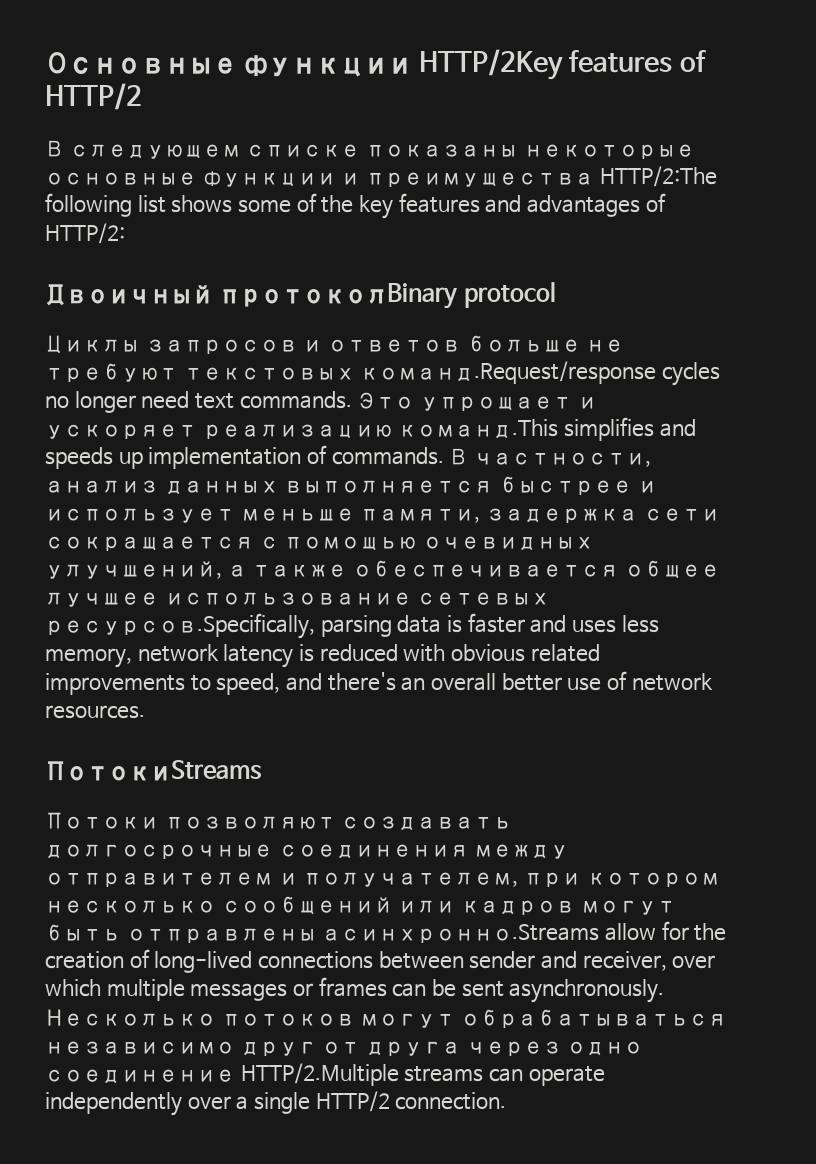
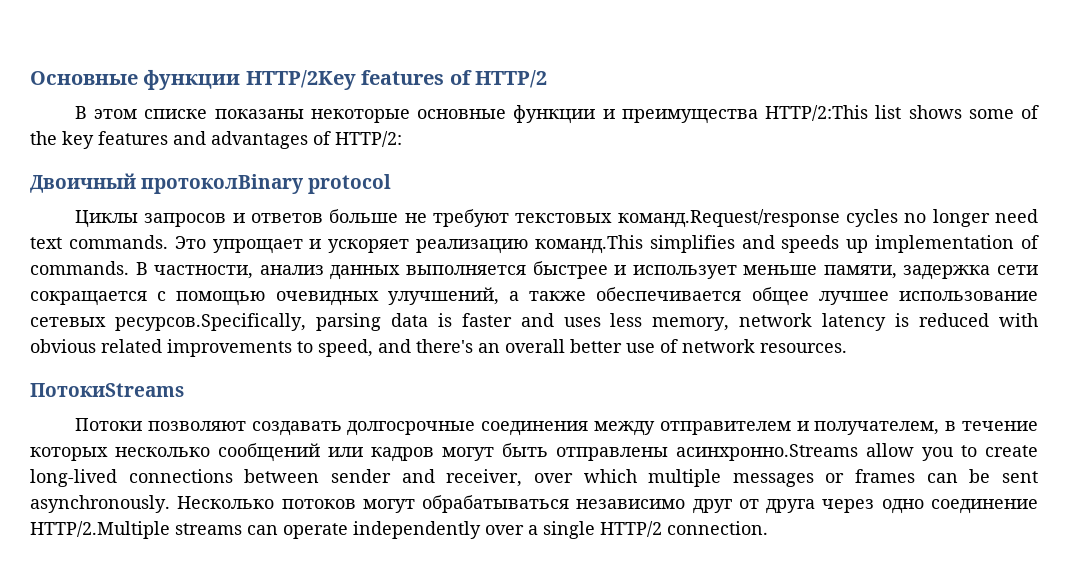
- В следующем списке показаны некоторые основные функции и преимущества HTTP/2:The following list shows some of the key features and advantages of HTTP/2:
+ В этом списке показаны некоторые основные функции и преимущества HTTP/2:This list shows some of the key features and advantages of HTTP/2:
- Потоки позволяют создавать долгосрочные соединения между отправителем и получателем, при котором несколько сообщений или кадров могут быть отправлены асинхронно.Streams allow for the creation of long-lived connections between sender and receiver, over which multiple messages or frames can be sent asynchronously.
+ Потоки позволяют создавать долгосрочные соединения между отправителем и получателем, в течение которых несколько сообщений или кадров могут быть отправлены асинхронно.Streams allow you to create long-lived connections between sender and receiver, over which multiple messages or frames can be sent asynchronously.

